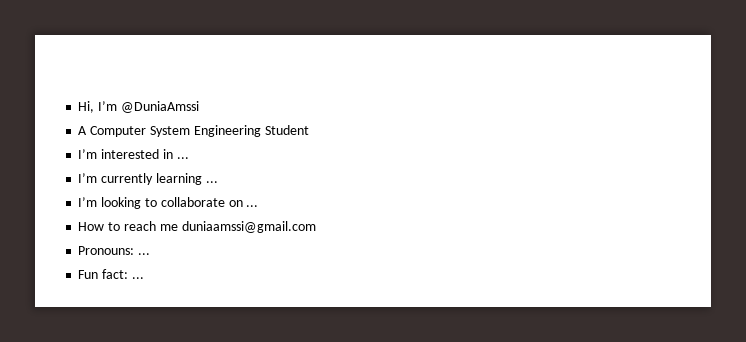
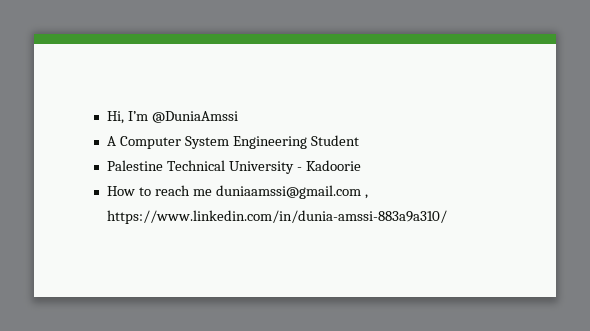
- I’m interested in ...
- I’m currently learning ...
- I’m looking to collaborate on ...
+ Palestine Technical University - Kadoorie
- How to reach me duniaamssi@gmail.com
- Pronouns: ...
- Fun fact: ...
+ How to reach me duniaamssi@gmail.com , https://www.linkedin.com/in/dunia-amssi-883a9a310/

